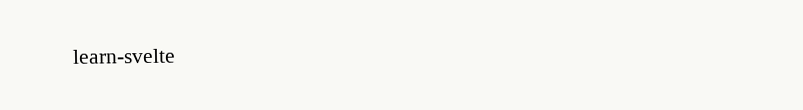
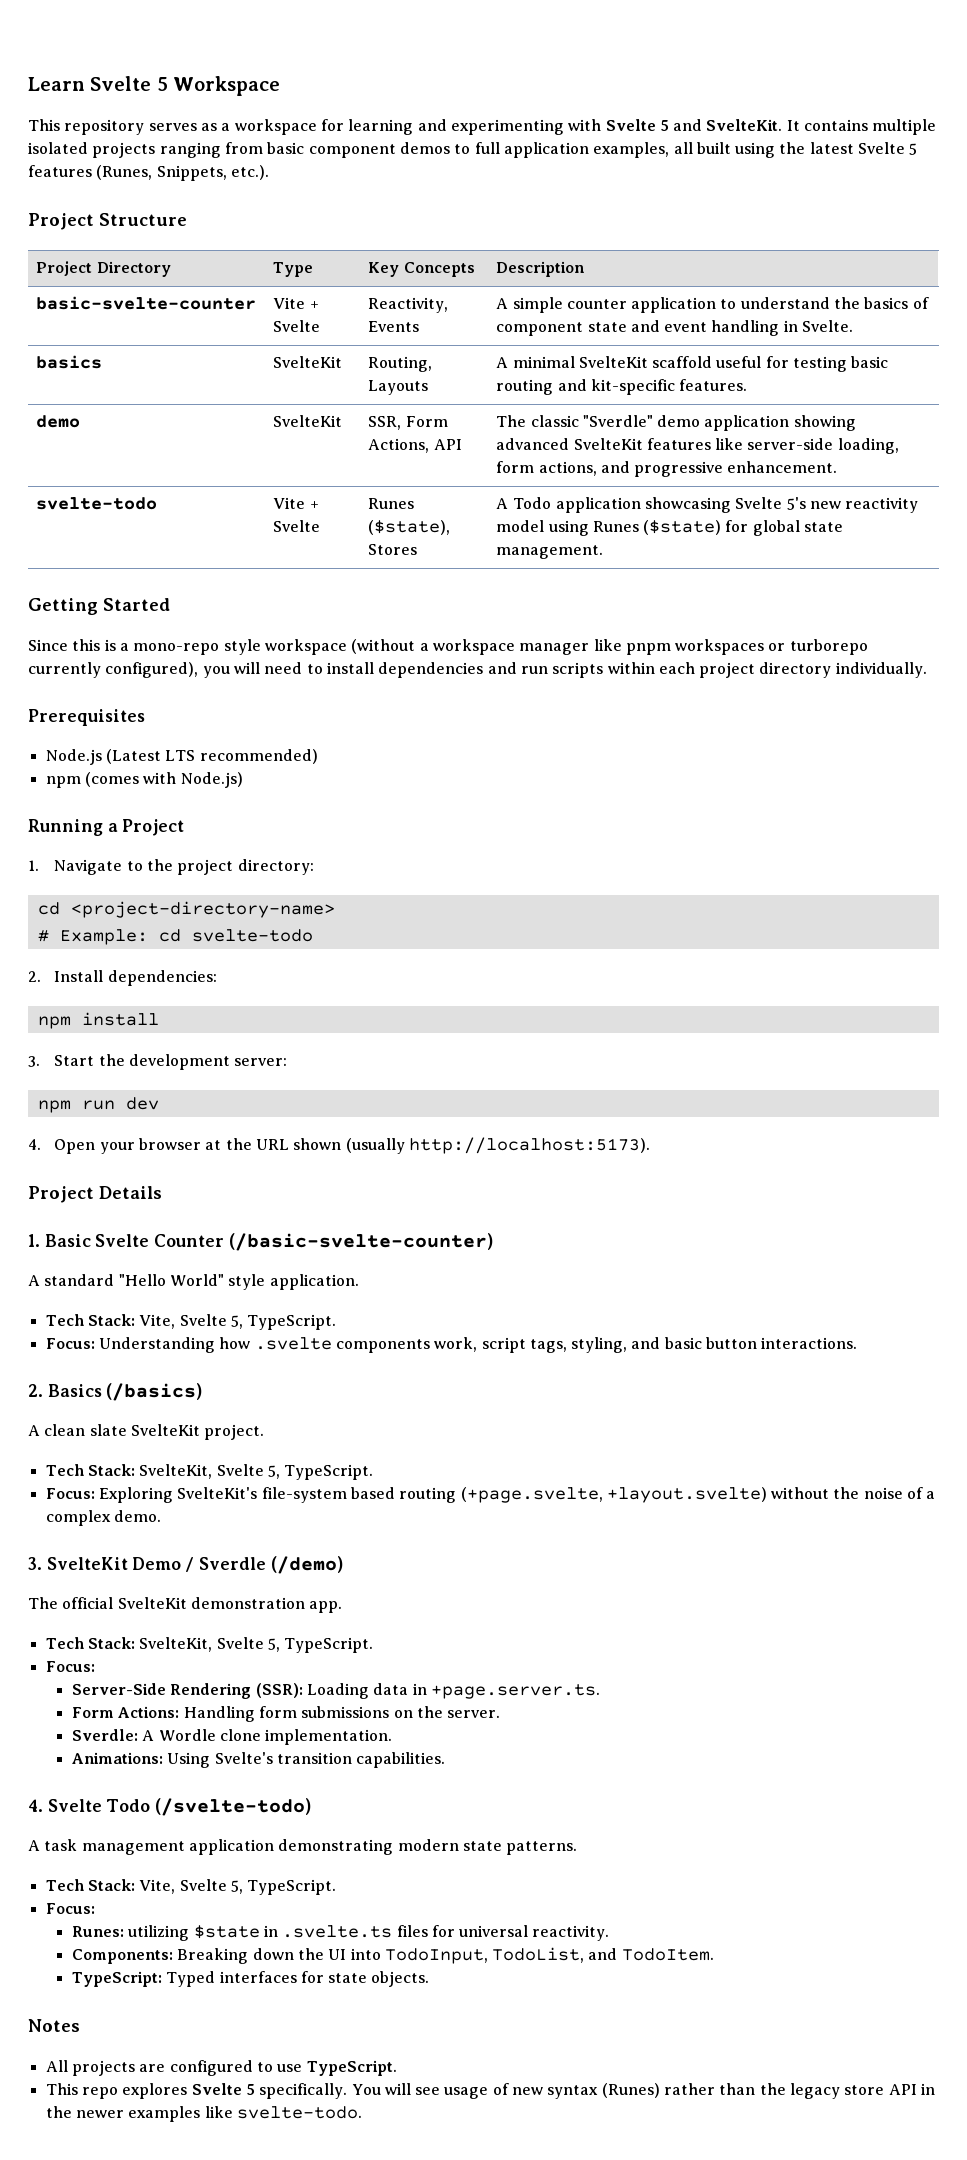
- learn-svelte
+ Learn Svelte 5 Workspace
+ This repository serves as a workspace for learning and experimenting with Svelte 5 and SvelteKit. It contains multiple isolated projects ranging from basic component demos to full application examples, all built using the latest Svelte 5 features (Runes, Snippets, etc.).
+ Project Structure
+ Project Directory | Type | Key Concepts | Description
+ basic-svelte-counter | Vite + Svelte | Reactivity, Events | A simple counter application to understand the basics of component state and event handling in Svelte.
+ basics | SvelteKit | Routing, Layouts | A minimal SvelteKit scaffold useful for testing basic routing and kit-specific features.
+ demo | SvelteKit | SSR, Form Actions, API | The classic "Sverdle" demo application showing advanced SvelteKit features like server-side loading, form actions, and progressive enhancement.
+ svelte-todo | Vite + Svelte | Runes ($state), Stores | A Todo application showcasing Svelte 5's new reactivity model using Runes ($state) for global state management.
+ Getting Started
+ Since this is a mono-repo style workspace (without a workspace manager like pnpm workspaces or turborepo currently configured), you will need to install dependencies and run scripts within each project directory individually.
+ Prerequisites
+ Node.js (Latest LTS recommended)
+ npm (comes with Node.js)
+ Running a Project
+ 1. Navigate to the project directory:
+ cd <project-directory-name>
+ # Example: cd svelte-todo
+ 2. Install dependencies:
+ npm install
+ 3. Start the development server:
+ npm run dev
+ 4. Open your browser at the URL shown (usually http://localhost:5173).
+ Project Details
+ 1. Basic Svelte Counter (/basic-svelte-counter)
+ A standard "Hello World" style application.
+ Tech Stack: Vite, Svelte 5, TypeScript.
+ Focus: Understanding how .svelte components work, script tags, styling, and basic button interactions.
+ 2. Basics (/basics)
+ A clean slate SvelteKit project.
+ Tech Stack: SvelteKit, Svelte 5, TypeScript.
+ Focus: Exploring SvelteKit's file-system based routing (+page.svelte, +layout.svelte) without the noise of a complex demo.
+ 3. SvelteKit Demo / Sverdle (/demo)
+ The official SvelteKit demonstration app.
+ Tech Stack: SvelteKit, Svelte 5, TypeScript.
+ Focus:
+ Server-Side Rendering (SSR): Loading data in +page.server.ts.
+ Form Actions: Handling form submissions on the server.
+ Sverdle: A Wordle clone implementation.
+ Animations: Using Svelte's transition capabilities.
+ 4. Svelte Todo (/svelte-todo)
+ A task management application demonstrating modern state patterns.
+ Tech Stack: Vite, Svelte 5, TypeScript.
+ Focus:
+ Runes: utilizing $state in .svelte.ts files for universal reactivity.
+ Components: Breaking down the UI into TodoInput, TodoList, and TodoItem.
+ TypeScript: Typed interfaces for state objects.
+ Notes
+ All projects are configured to use TypeScript.
+ This repo explores Svelte 5 specifically. You will see usage of new syntax (Runes) rather than the legacy store API in the newer examples like svelte-todo.

